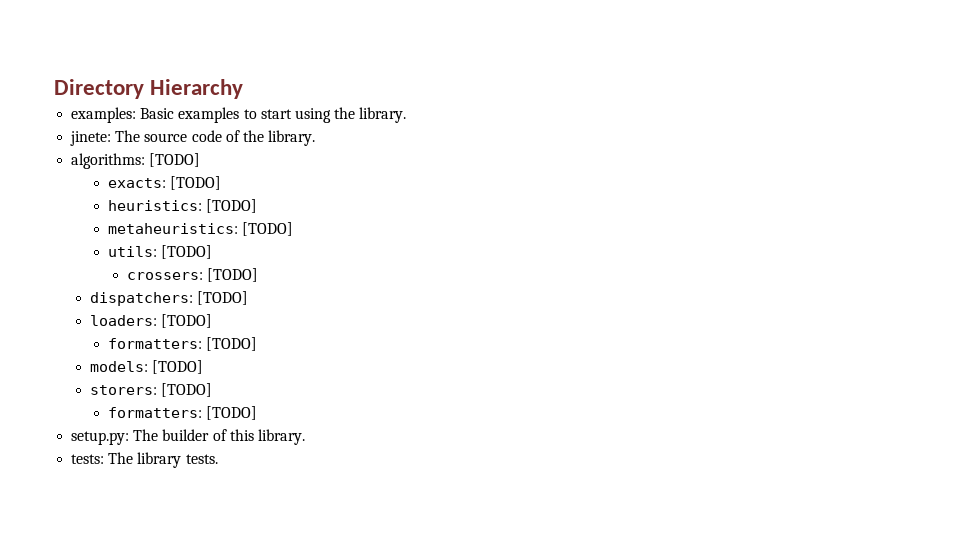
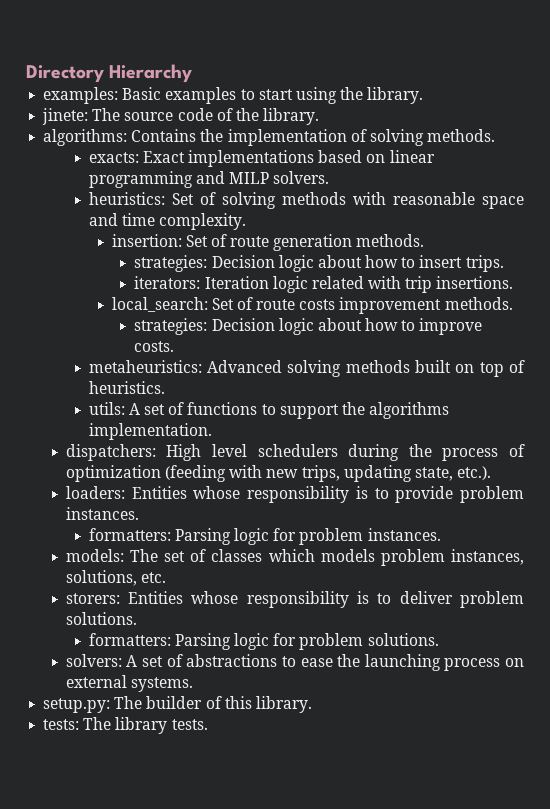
- algorithms: [TODO]
- exacts: [TODO]
- heuristics: [TODO]
- metaheuristics: [TODO]
- utils: [TODO]
- crossers: [TODO]
- dispatchers: [TODO]
- loaders: [TODO]
- formatters: [TODO]
- models: [TODO]
- storers: [TODO]
- formatters: [TODO]
+ algorithms: Contains the implementation of solving methods.
+ exacts: Exact implementations based on linear programming and MILP solvers.
+ heuristics: Set of solving methods with reasonable space and time complexity.
+ insertion: Set of route generation methods.
+ strategies: Decision logic about how to insert trips.
+ iterators: Iteration logic related with trip insertions.
+ local_search: Set of route costs improvement methods.
+ strategies: Decision logic about how to improve costs.
+ metaheuristics: Advanced solving methods built on top of heuristics.
+ utils: A set of functions to support the algorithms implementation.
+ dispatchers: High level schedulers during the process of optimization (feeding with new trips, updating state, etc.).
+ loaders: Entities whose responsibility is to provide problem instances.
+ formatters: Parsing logic for problem instances.
+ models: The set of classes which models problem instances, solutions, etc.
+ storers: Entities whose responsibility is to deliver problem solutions.
+ formatters: Parsing logic for problem solutions.
+ solvers: A set of abstractions to ease the launching process on external systems.

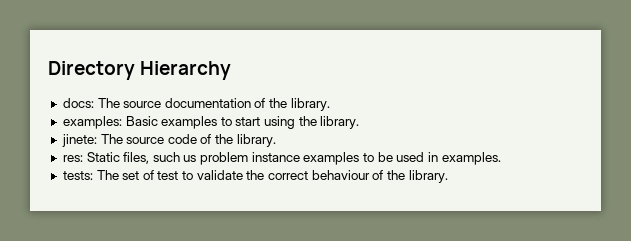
+ docs: The source documentation of the library.
- algorithms: Contains the implementation of solving methods.
- exacts: Exact implementations based on linear programming and MILP solvers.
- heuristics: Set of solving methods with reasonable space and time complexity.
- insertion: Set of route generation methods.
- strategies: Decision logic about how to insert trips.
- iterators: Iteration logic related with trip insertions.
- local_search: Set of route costs improvement methods.
- strategies: Decision logic about how to improve costs.
- metaheuristics: Advanced solving methods built on top of heuristics.
- utils: A set of functions to support the algorithms implementation.
- dispatchers: High level schedulers during the process of optimization (feeding with new trips, updating state, etc.).
- loaders: Entities whose responsibility is to provide problem instances.
- formatters: Parsing logic for problem instances.
- models: The set of classes which models problem instances, solutions, etc.
- storers: Entities whose responsibility is to deliver problem solutions.
- formatters: Parsing logic for problem solutions.
- solvers: A set of abstractions to ease the launching process on external systems.
- setup.py: The builder of this library.
- tests: The library tests.
+ res: Static files, such us problem instance examples to be used in examples.
+ tests: The set of test to validate the correct behaviour of the library.

